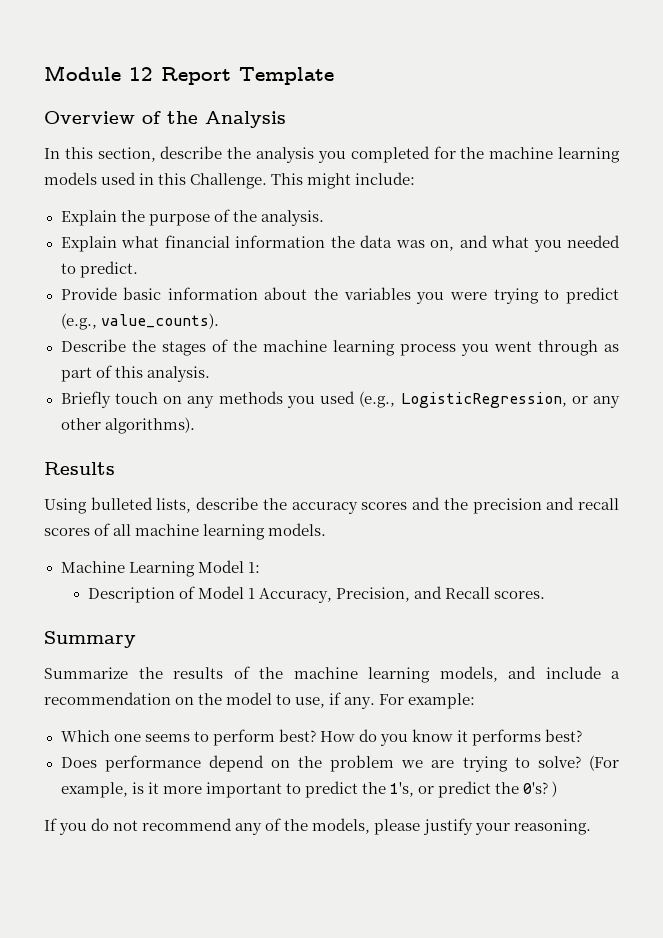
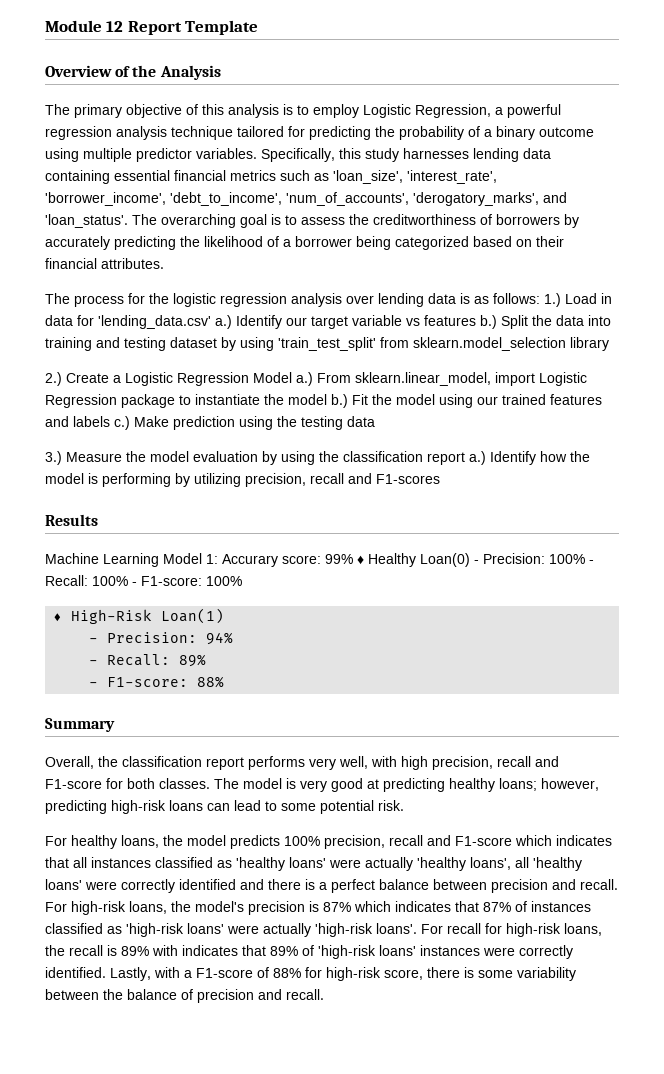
- In this section, describe the analysis you completed for the machine learning models used in this Challenge. This might include:
- Explain the purpose of the analysis.
- Explain what financial information the data was on, and what you needed to predict.
- Provide basic information about the variables you were trying to predict (e.g., value_counts).
- Describe the stages of the machine learning process you went through as part of this analysis.
- Briefly touch on any methods you used (e.g., LogisticRegression, or any other algorithms).
+ The primary objective of this analysis is to employ Logistic Regression, a powerful regression analysis technique tailored for predicting the probability of a binary outcome using multiple predictor variables. Specifically, this study harnesses lending data containing essential financial metrics such as 'loan_size', 'interest_rate', 'borrower_income', 'debt_to_income', 'num_of_accounts', 'derogatory_marks', and 'loan_status'. The overarching goal is to assess the creditworthiness of borrowers by accurately predicting the likelihood of a borrower being categorized based on their financial attributes.
+ The process for the logistic regression analysis over lending data is as follows: 1.) Load in data for 'lending_data.csv' a.) Identify our target variable vs features b.) Split the data into training and testing dataset by using 'train_test_split' from sklearn.model_selection library
+ 2.) Create a Logistic Regression Model a.) From sklearn.linear_model, import Logistic Regression package to instantiate the model b.) Fit the model using our trained features and labels c.) Make prediction using the testing data
+ 3.) Measure the model evaluation by using the classification report a.) Identify how the model is performing by utilizing precision, recall and F1-scores
  Results
- Using bulleted lists, describe the accuracy scores and the precision and recall scores of all machine learning models.
- Machine Learning Model 1:
- Description of Model 1 Accuracy, Precision, and Recall scores.
+ Machine Learning Model 1: Accurary score: 99% ♦ Healthy Loan(0) - Precision: 100% - Recall: 100% - F1-score: 100%
+ ♦ High-Risk Loan(1)
+ - Precision: 94%
+ - Recall: 89%
+ - F1-score: 88%
  Summary
- Summarize the results of the machine learning models, and include a recommendation on the model to use, if any. For example:
- Which one seems to perform best? How do you know it performs best?
- Does performance depend on the problem we are trying to solve? (For example, is it more important to predict the 1's, or predict the 0's? )
- If you do not recommend any of the models, please justify your reasoning.
+ Overall, the classification report performs very well, with high precision, recall and F1-score for both classes. The model is very good at predicting healthy loans; however, predicting high-risk loans can lead to some potential risk.
+ For healthy loans, the model predicts 100% precision, recall and F1-score which indicates that all instances classified as 'healthy loans' were actually 'healthy loans', all 'healthy loans' were correctly identified and there is a perfect balance between precision and recall. For high-risk loans, the model's precision is 87% which indicates that 87% of instances classified as 'high-risk loans' were actually 'high-risk loans'. For recall for high-risk loans, the recall is 89% with indicates that 89% of 'high-risk loans' instances were correctly identified. Lastly, with a F1-score of 88% for high-risk score, there is some variability between the balance of precision and recall.

